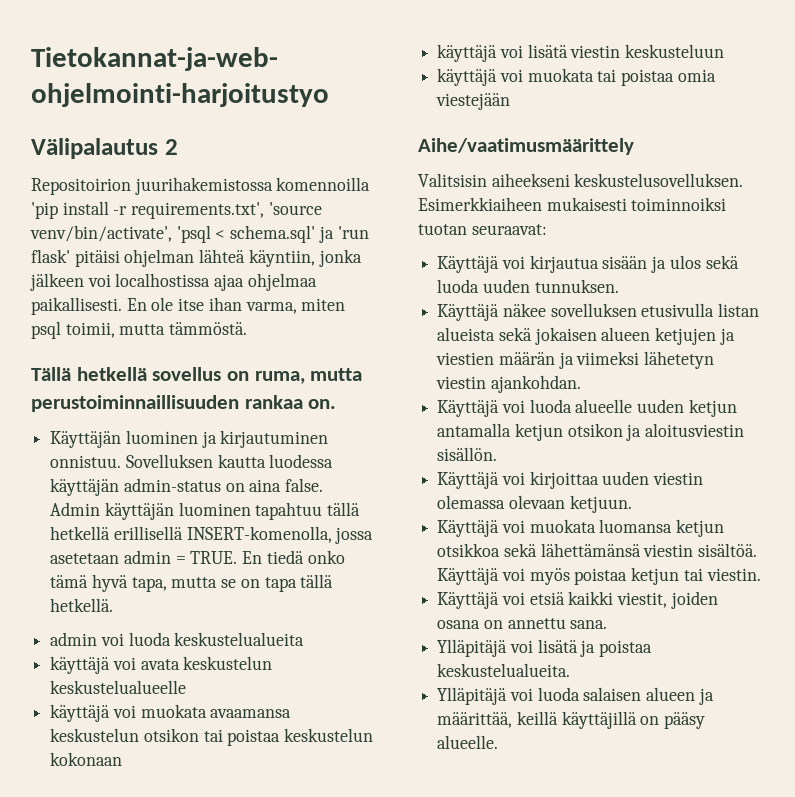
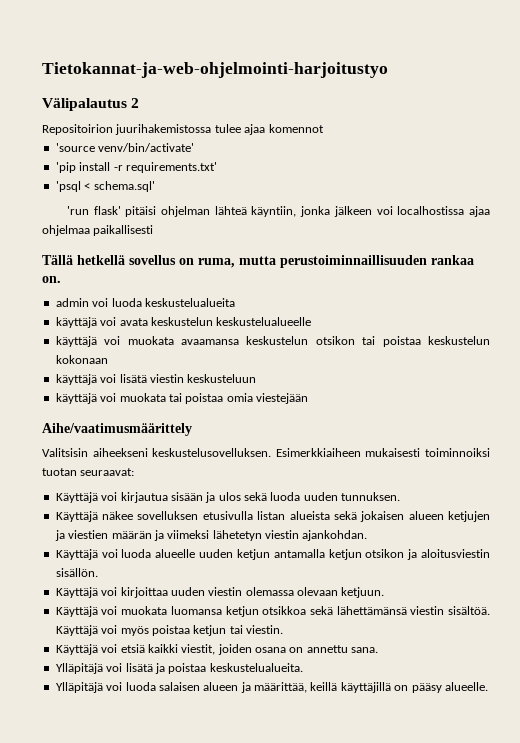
- Repositoirion juurihakemistossa komennoilla 'pip install -r requirements.txt', 'source venv/bin/activate', 'psql < schema.sql' ja 'run flask' pitäisi ohjelman lähteä käyntiin, jonka jälkeen voi localhostissa ajaa ohjelmaa paikallisesti. En ole itse ihan varma, miten psql toimii, mutta tämmöstä.
+ Repositoirion juurihakemistossa tulee ajaa komennot
+ 'source venv/bin/activate'
+ 'pip install -r requirements.txt'
+ 'psql < schema.sql'
+ 'run flask' pitäisi ohjelman lähteä käyntiin, jonka jälkeen voi localhostissa ajaa ohjelmaa paikallisesti
- Käyttäjän luominen ja kirjautuminen onnistuu. Sovelluksen kautta luodessa käyttäjän admin-status on aina false. Admin käyttäjän luominen tapahtuu tällä hetkellä erillisellä INSERT-komenolla, jossa asetetaan admin = TRUE. En tiedä onko tämä hyvä tapa, mutta se on tapa tällä hetkellä.

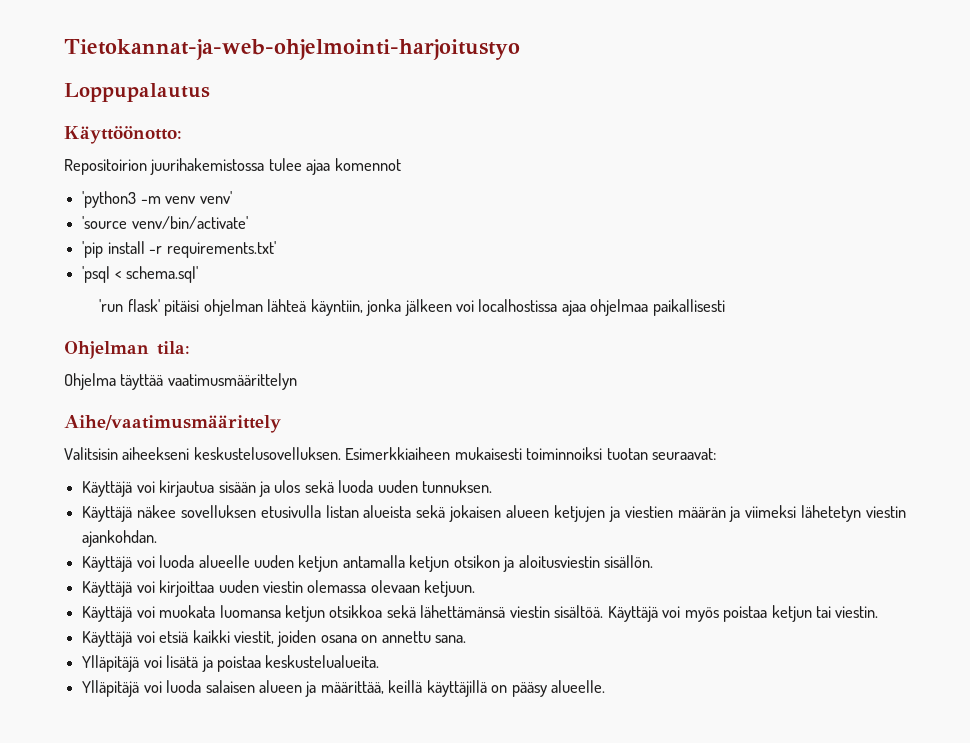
- Välipalautus 2
+ Loppupalautus
+ Käyttöönotto:
+ 'python3 -m venv venv'
- Tällä hetkellä sovellus on ruma, mutta perustoiminnaillisuuden rankaa on.
- admin voi luoda keskustelualueita
- käyttäjä voi avata keskustelun keskustelualueelle
- käyttäjä voi muokata avaamansa keskustelun otsikon tai poistaa keskustelun kokonaan
- käyttäjä voi lisätä viestin keskusteluun
- käyttäjä voi muokata tai poistaa omia viestejään
+ Ohjelman tila:
+ Ohjelma täyttää vaatimusmäärittelyn

